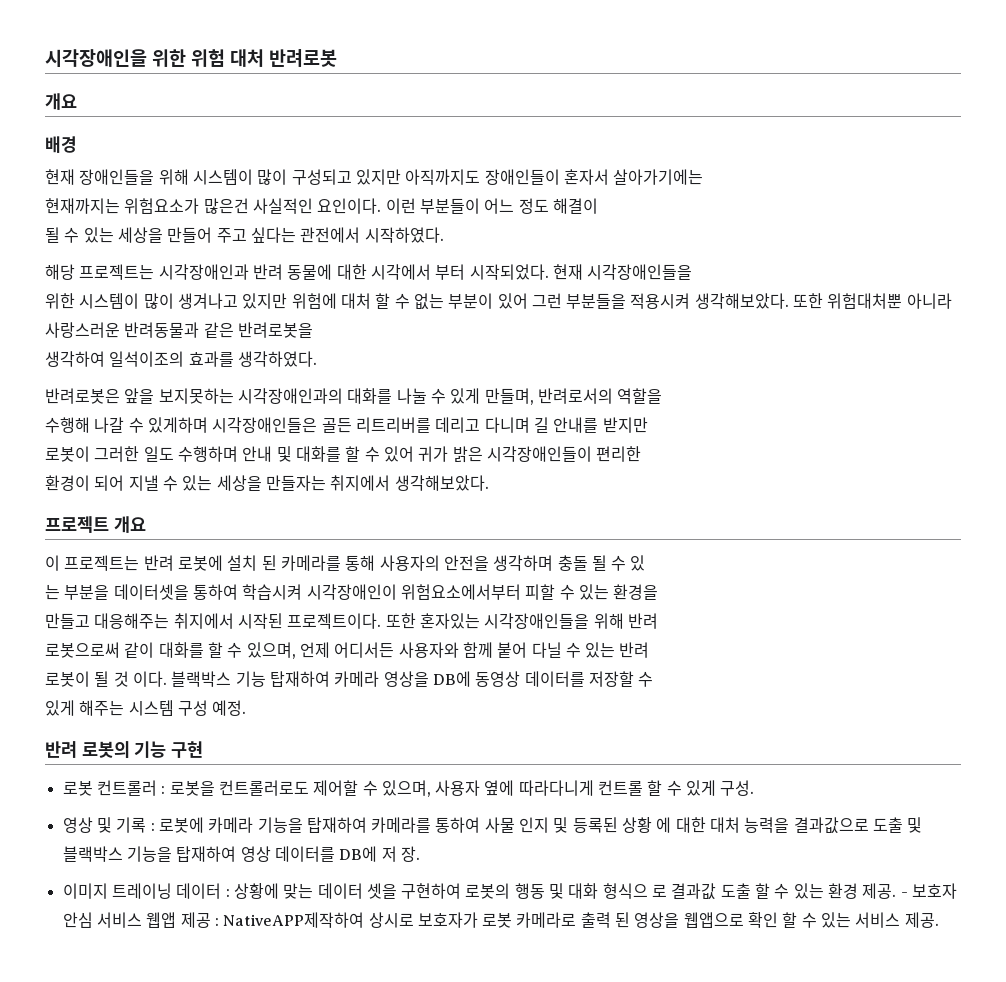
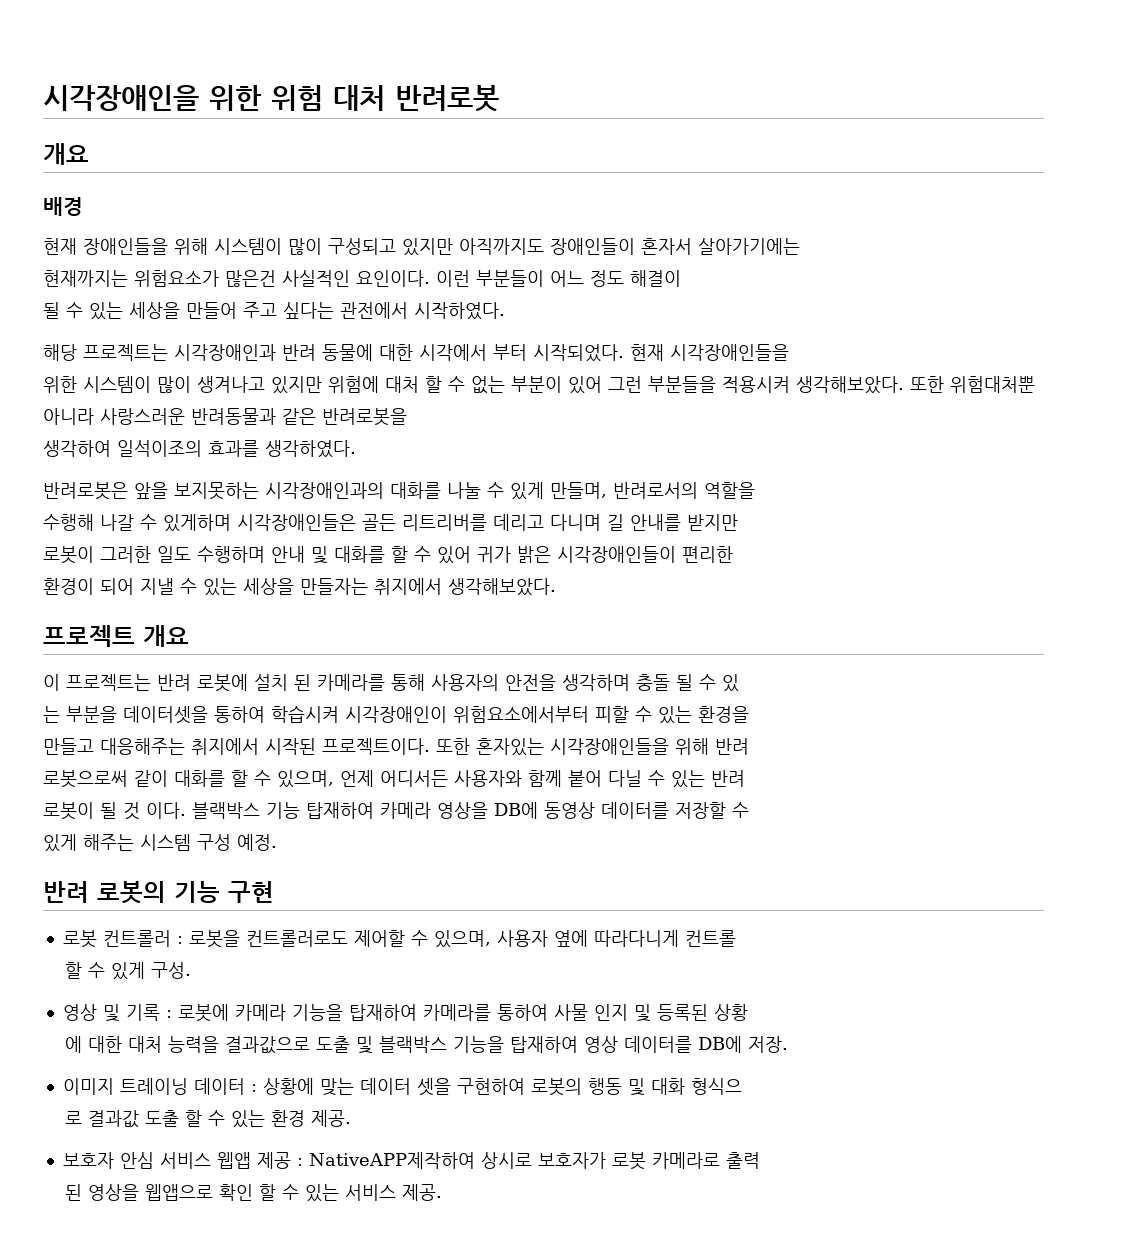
- 로봇 컨트롤러 : 로봇을 컨트롤러로도 제어할 수 있으며, 사용자 옆에 따라다니게 컨트롤 할 수 있게 구성.
+ 로봇 컨트롤러 : 로봇을 컨트롤러로도 제어할 수 있으며, 사용자 옆에 따라다니게 컨트롤
+ 할 수 있게 구성.
- 영상 및 기록 : 로봇에 카메라 기능을 탑재하여 카메라를 통하여 사물 인지 및 등록된 상황 에 대한 대처 능력을 결과값으로 도출 및 블랙박스 기능을 탑재하여 영상 데이터를 DB에 저 장.
+ 영상 및 기록 : 로봇에 카메라 기능을 탑재하여 카메라를 통하여 사물 인지 및 등록된 상황
+ 에 대한 대처 능력을 결과값으로 도출 및 블랙박스 기능을 탑재하여 영상 데이터를 DB에 저장.
- 이미지 트레이닝 데이터 : 상황에 맞는 데이터 셋을 구현하여 로봇의 행동 및 대화 형식으 로 결과값 도출 할 수 있는 환경 제공. - 보호자 안심 서비스 웹앱 제공 : NativeAPP제작하여 상시로 보호자가 로봇 카메라로 출력 된 영상을 웹앱으로 확인 할 수 있는 서비스 제공.
+ 이미지 트레이닝 데이터 : 상황에 맞는 데이터 셋을 구현하여 로봇의 행동 및 대화 형식으
+ 로 결과값 도출 할 수 있는 환경 제공.
+ 보호자 안심 서비스 웹앱 제공 : NativeAPP제작하여 상시로 보호자가 로봇 카메라로 출력
+ 된 영상을 웹앱으로 확인 할 수 있는 서비스 제공.

